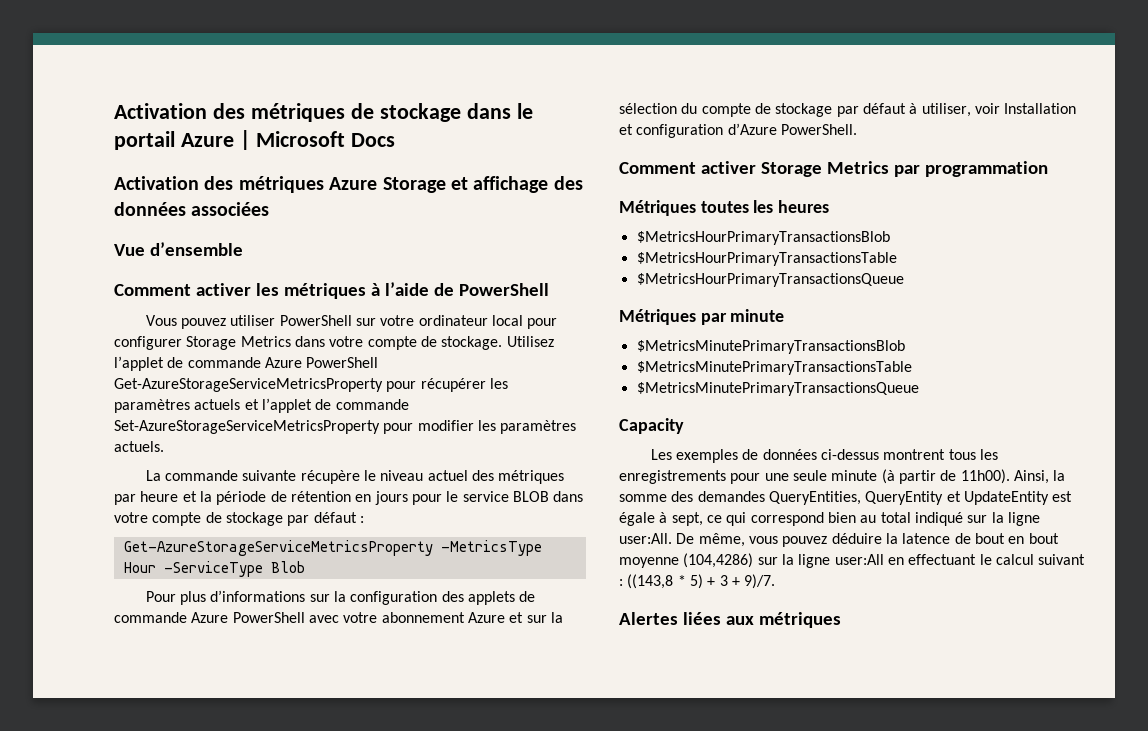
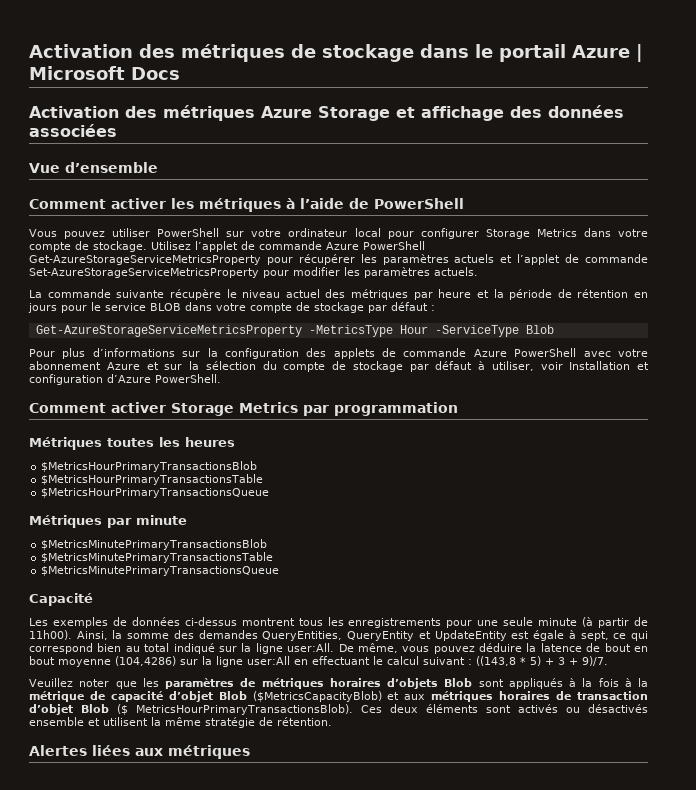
- Capacity
+ Capacité
+ Veuillez noter que les paramètres de métriques horaires d’objets Blob sont appliqués à la fois à la métrique de capacité d’objet Blob ($MetricsCapacityBlob) et aux métriques horaires de transaction d’objet Blob ($ MetricsHourPrimaryTransactionsBlob). Ces deux éléments sont activés ou désactivés ensemble et utilisent la même stratégie de rétention.

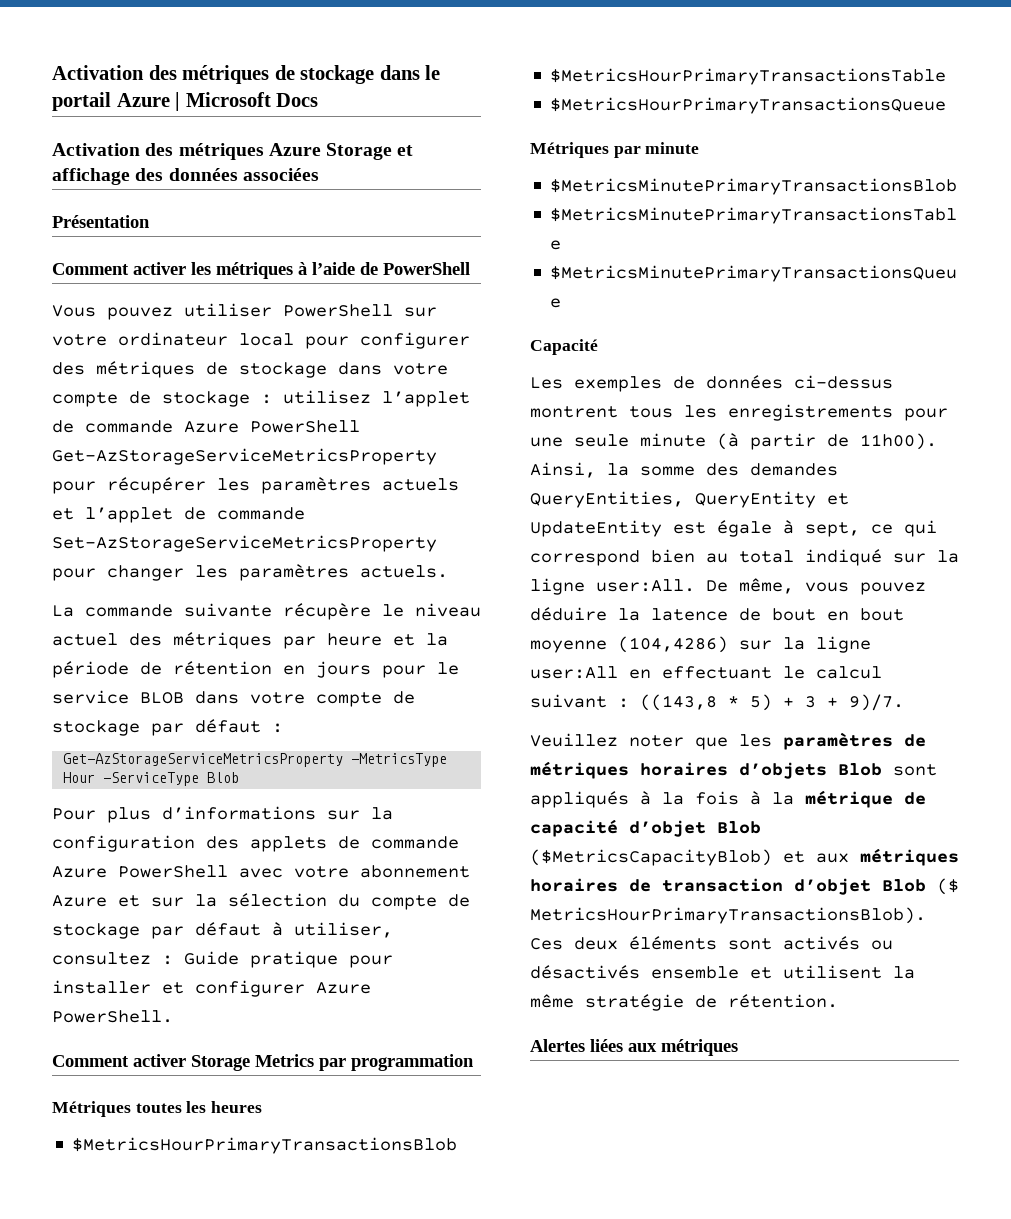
- Vue d’ensemble
+ Présentation
- Vous pouvez utiliser PowerShell sur votre ordinateur local pour configurer Storage Metrics dans votre compte de stockage. Utilisez l’applet de commande Azure PowerShell Get-AzureStorageServiceMetricsProperty pour récupérer les paramètres actuels et l’applet de commande Set-AzureStorageServiceMetricsProperty pour modifier les paramètres actuels.
+ Vous pouvez utiliser PowerShell sur votre ordinateur local pour configurer des métriques de stockage dans votre compte de stockage : utilisez l’applet de commande Azure PowerShell Get-AzStorageServiceMetricsProperty pour récupérer les paramètres actuels et l’applet de commande Set-AzStorageServiceMetricsProperty pour changer les paramètres actuels.
- Get-AzureStorageServiceMetricsProperty -MetricsType Hour -ServiceType Blob
+ Get-AzStorageServiceMetricsProperty -MetricsType Hour -ServiceType Blob
- Pour plus d’informations sur la configuration des applets de commande Azure PowerShell avec votre abonnement Azure et sur la sélection du compte de stockage par défaut à utiliser, voir Installation et configuration d’Azure PowerShell.
+ Pour plus d’informations sur la configuration des applets de commande Azure PowerShell avec votre abonnement Azure et sur la sélection du compte de stockage par défaut à utiliser, consultez : Guide pratique pour installer et configurer Azure PowerShell.

